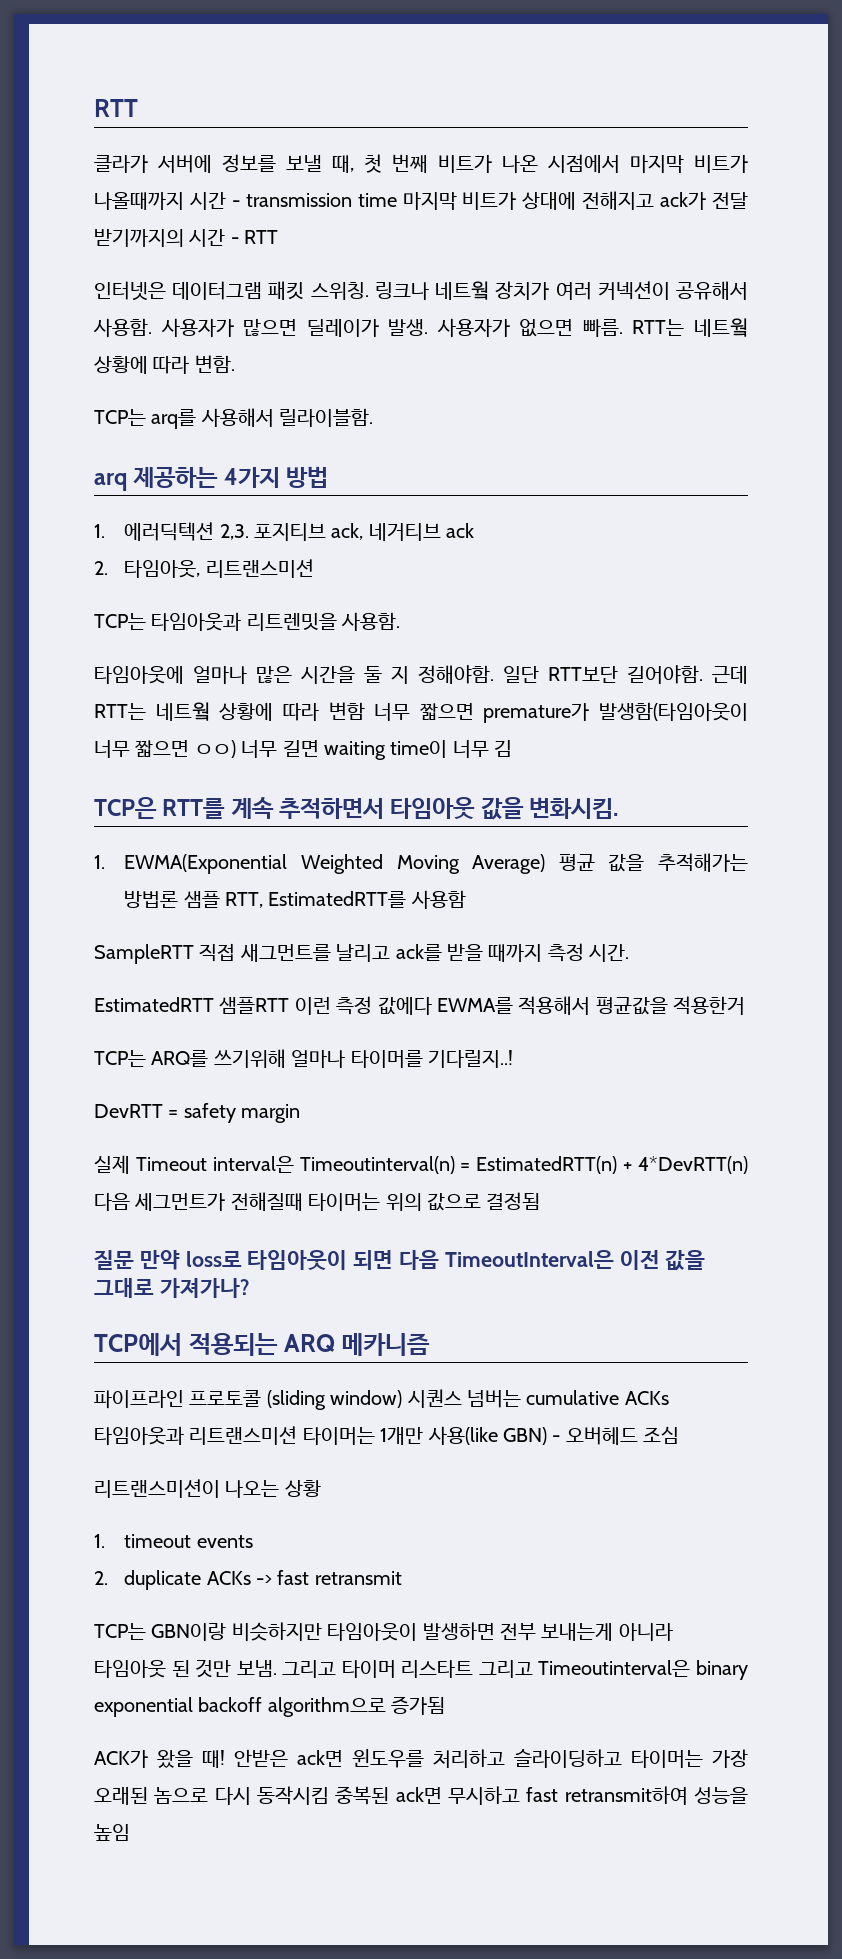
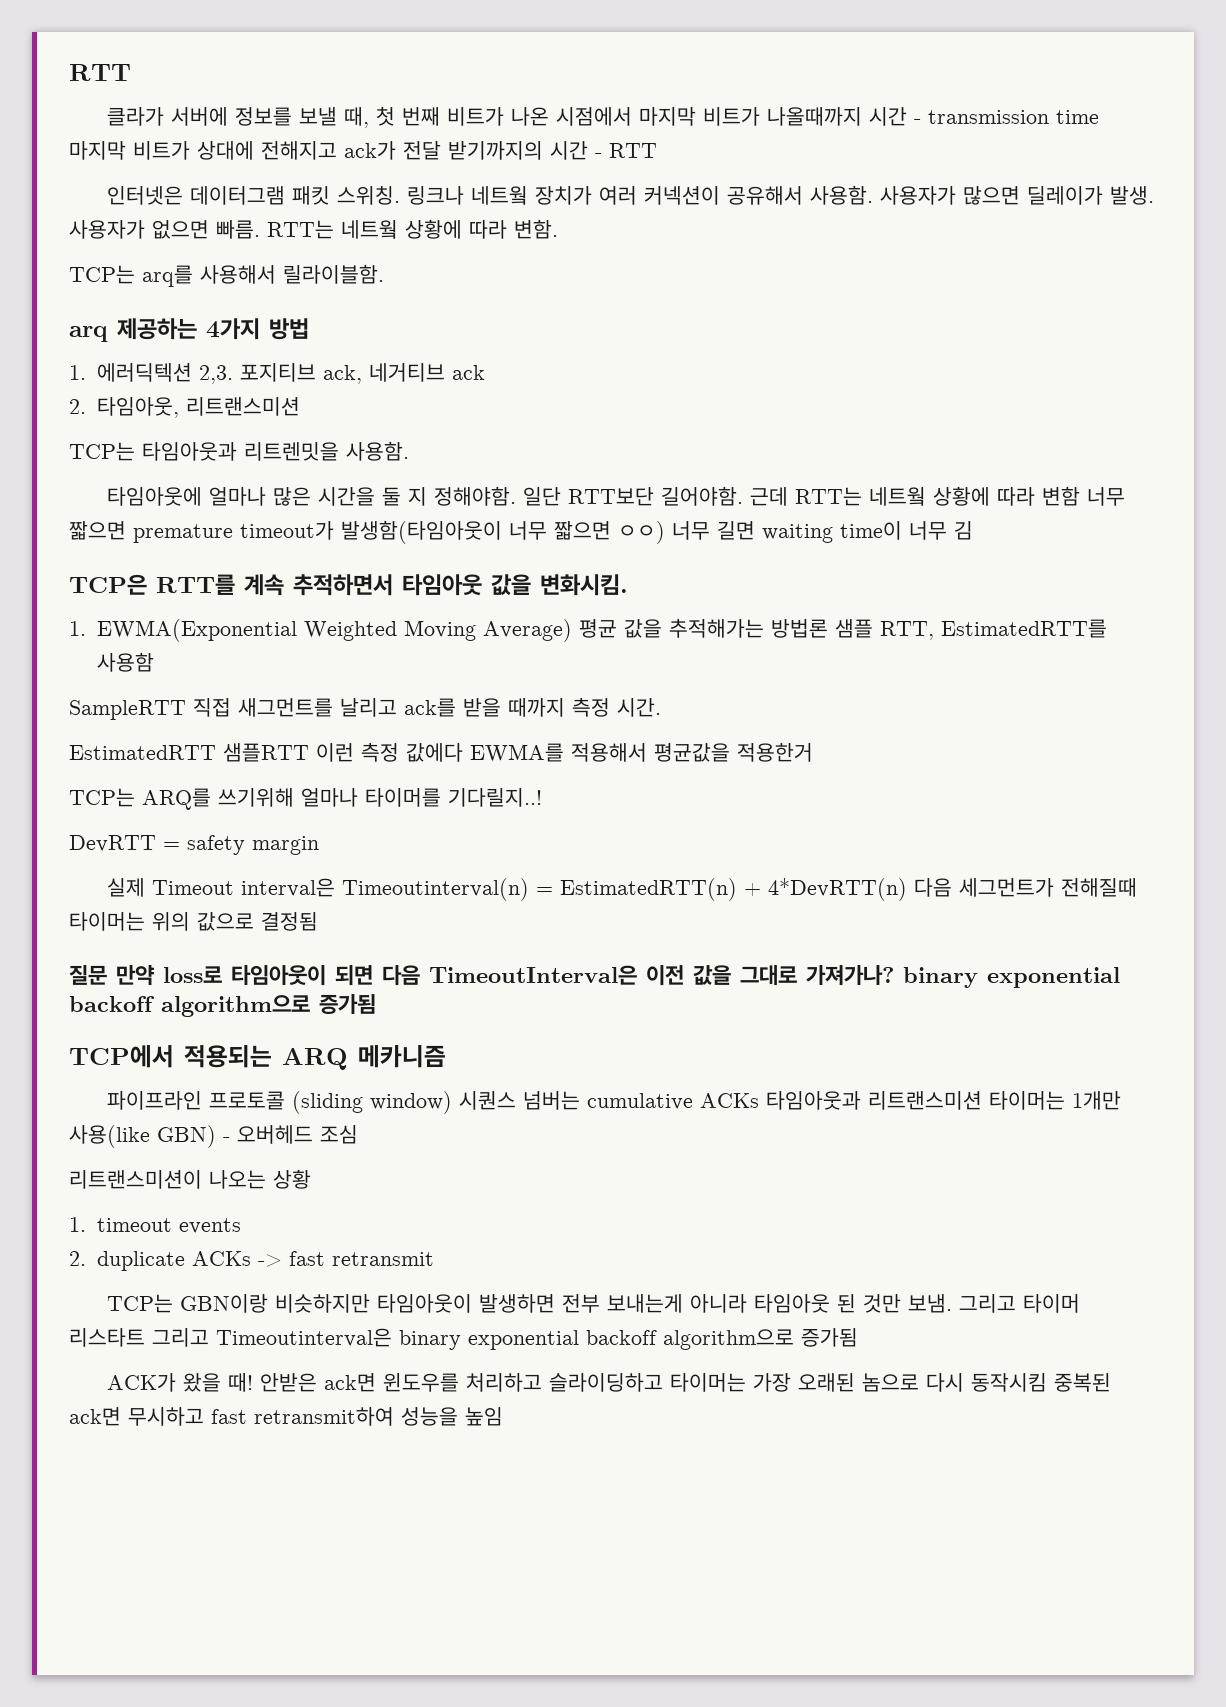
- 근데 RTT는 네트웤 상황에 따라 변함 너무 짧으면 premature가 발생함(타임아웃이 너무 짧으면 ㅇㅇ) 너무 길면 waiting time이 너무 김
+ 근데 RTT는 네트웤 상황에 따라 변함 너무 짧으면 premature timeout가 발생함(타임아웃이 너무 짧으면 ㅇㅇ) 너무 길면 waiting time이 너무 김
- 질문 만약 loss로 타임아웃이 되면 다음 TimeoutInterval은 이전 값을 그대로 가져가나?
+ 질문 만약 loss로 타임아웃이 되면 다음 TimeoutInterval은 이전 값을 그대로 가져가나? binary exponential backoff algorithm으로 증가됨

